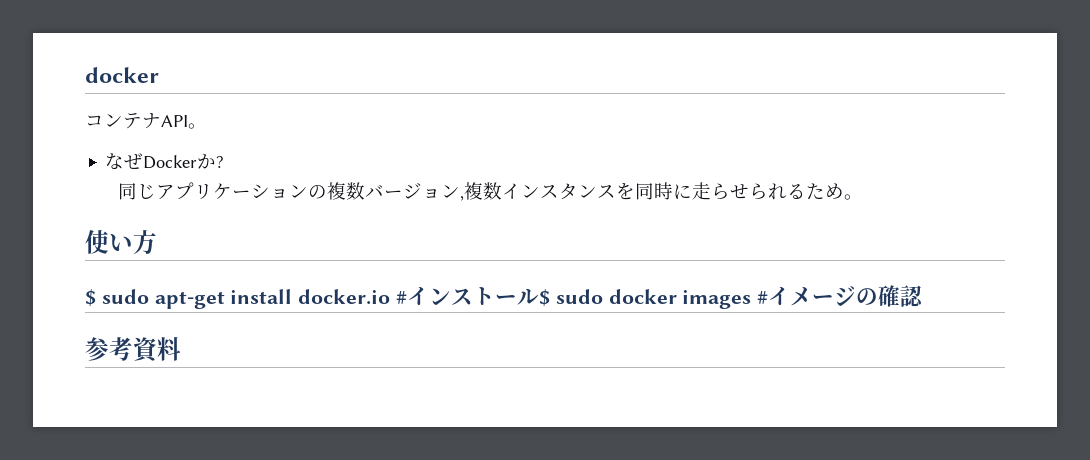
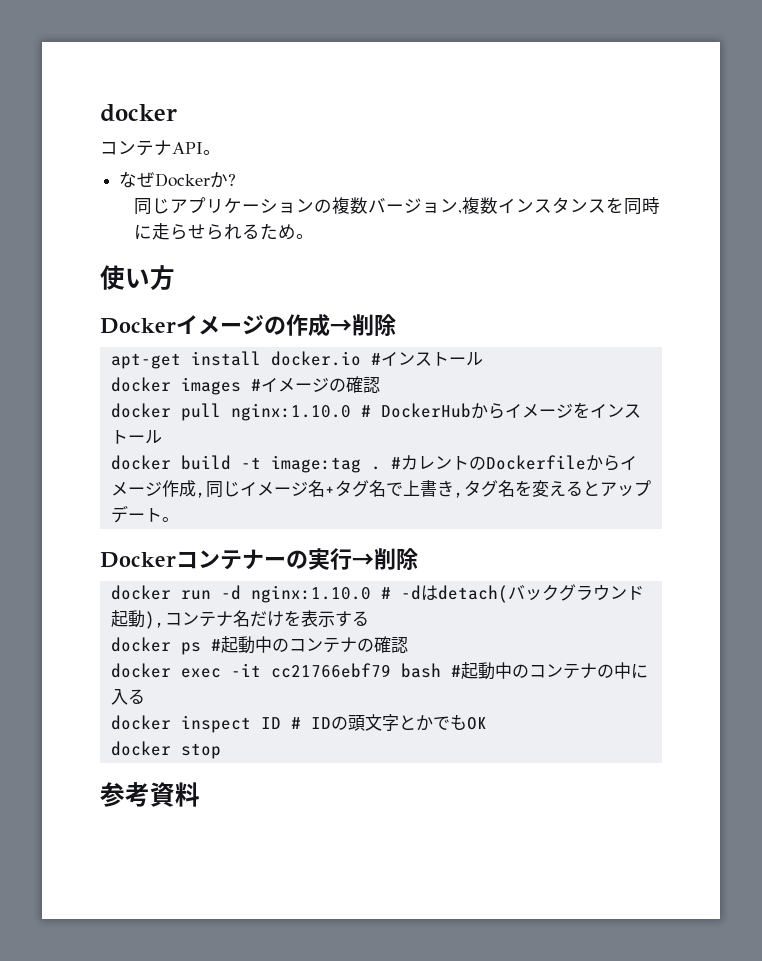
- $ sudo apt-get install docker.io #インストール$ sudo docker images #イメージの確認
+ Dockerイメージの作成→削除
+ apt-get install docker.io #インストール
+ docker images #イメージの確認
+ docker pull nginx:1.10.0 # DockerHubからイメージをインストール
+ docker build -t image:tag . #カレントのDockerfileからイメージ作成,同じイメージ名+タグ名で上書き,タグ名を変えるとアップデート。
+ Dockerコンテナーの実行→削除
+ docker run -d nginx:1.10.0 # -dはdetach(バックグラウンド起動),コンテナ名だけを表示する
+ docker ps #起動中のコンテナの確認
+ docker exec -it cc21766ebf79 bash #起動中のコンテナの中に入る
+ docker inspect ID # IDの頭文字とかでもOK
+ docker stop

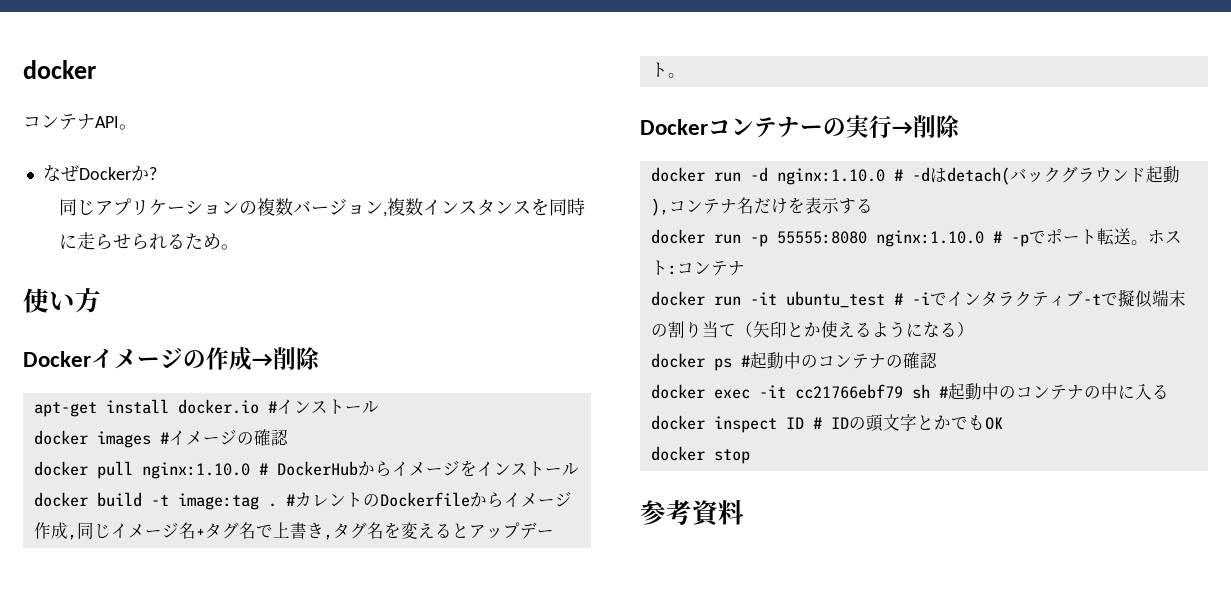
+ docker run -p 55555:8080 nginx:1.10.0 # -pでポート転送。ホスト:コンテナ
+ docker run -it ubuntu_test # -iでインタラクティブ-tで擬似端末の割り当て（矢印とか使えるようになる）
- docker exec -it cc21766ebf79 bash #起動中のコンテナの中に入る
+ docker exec -it cc21766ebf79 sh #起動中のコンテナの中に入る

